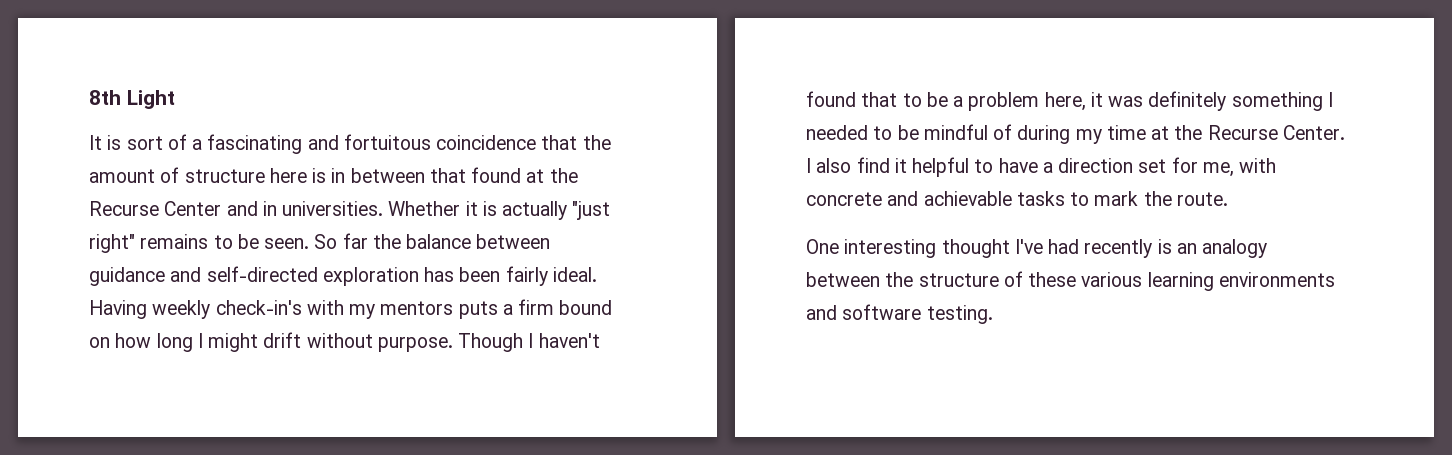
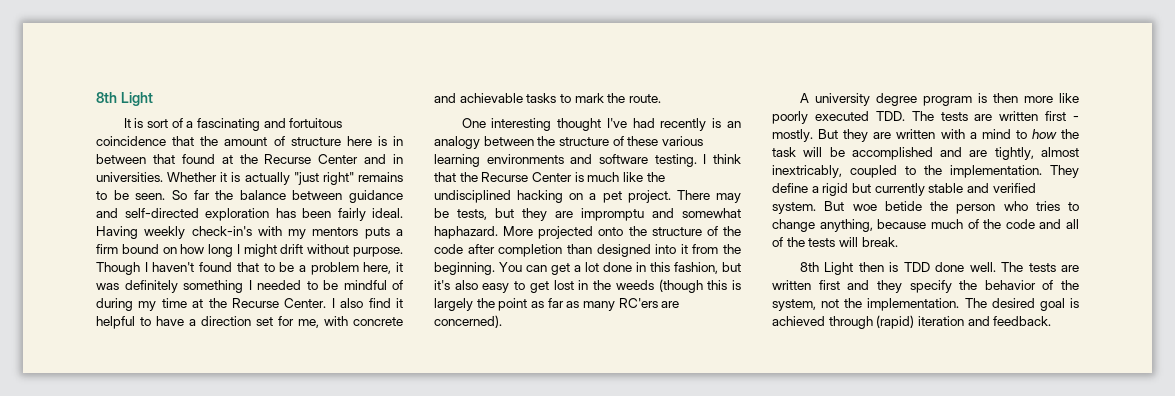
+ I think that the Recurse Center is much like the undisciplined hacking on a pet project. There may be tests, but they are impromptu and somewhat haphazard. More projected onto the structure of the code after completion than designed into it from the beginning. You can get a lot done in this fashion, but it's also easy to get lost in the weeds (though this is largely the point as far as many RC'ers are concerned).
+ A university degree program is then more like poorly executed TDD. The tests are written first - mostly. But they are written with a mind to how the task will be accomplished and are tightly, almost inextricably, coupled to the implementation. They define a rigid but currently stable and verified system. But woe betide the person who tries to change anything, because much of the code and all of the tests will break.
+ 8th Light then is TDD done well. The tests are written first and they specify the behavior of the system, not the implementation. The desired goal is achieved through (rapid) iteration and feedback.

